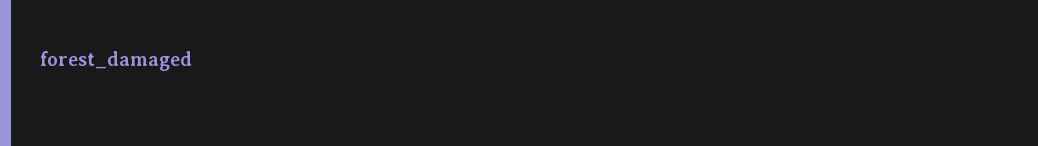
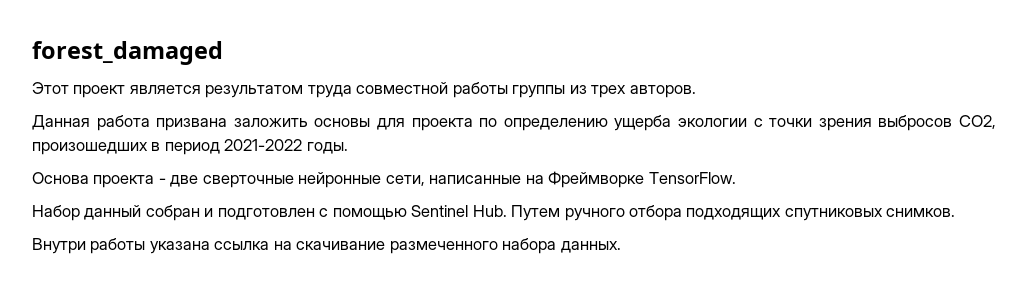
+ Этот проект является результатом труда совместной работы группы из трех авторов.
+ Данная работа призвана заложить основы для проекта по определению ущерба экологии с точки зрения выбросов СО2, произошедших в период 2021-2022 годы.
+ Основа проекта - две сверточные нейронные сети, написанные на Фреймворке TensorFlow.
+ Набор данный собран и подготовлен с помощью Sentinel Hub. Путем ручного отбора подходящих спутниковых снимков.
+ Внутри работы указана ссылка на скачивание размеченного набора данных.

